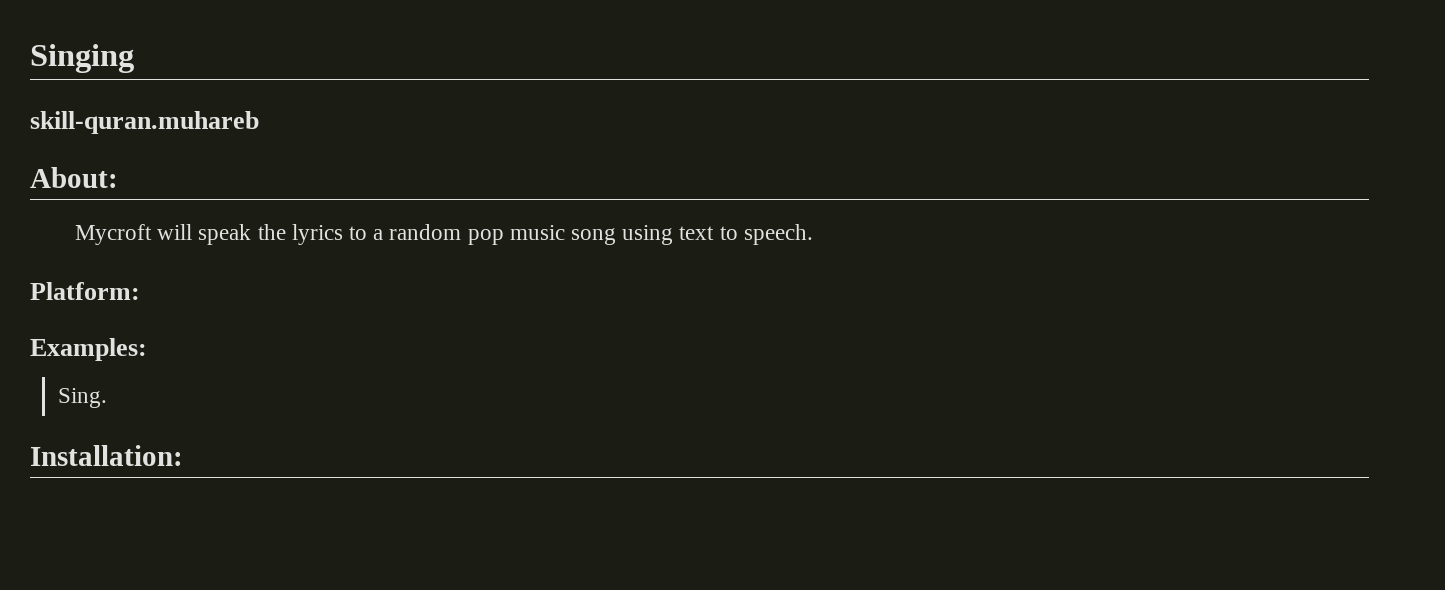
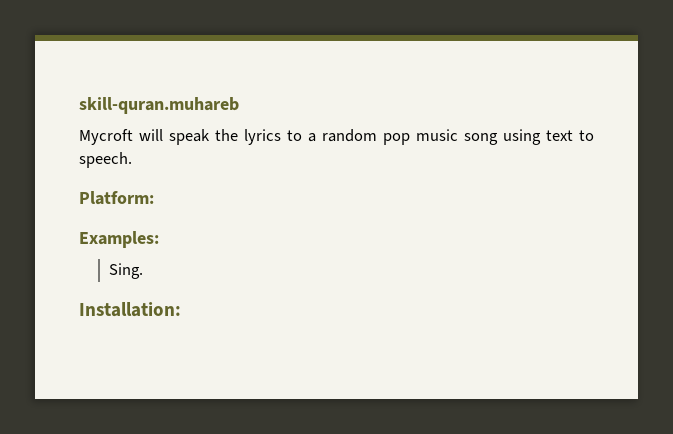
- Singing
- About:

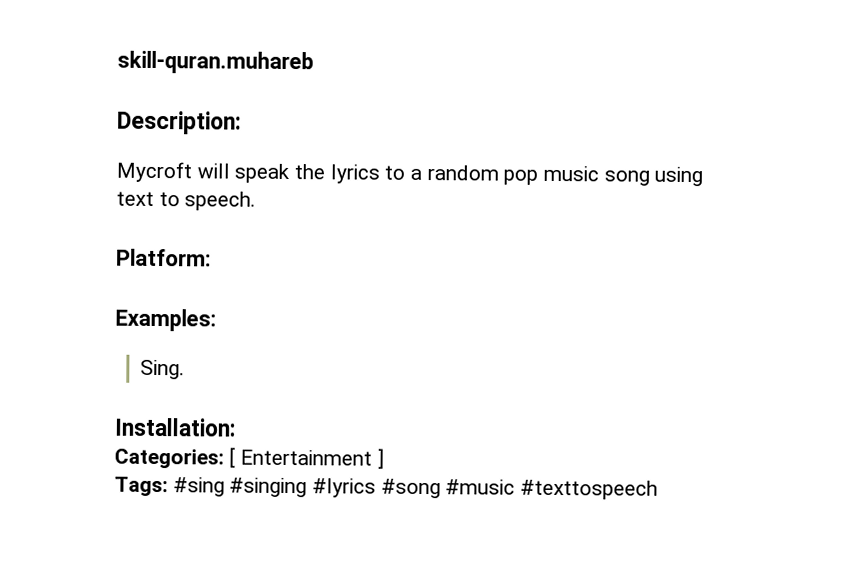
+ Description:
+ Categories: [ Entertainment ]
+ Tags: #sing #singing #lyrics #song #music #texttospeech

